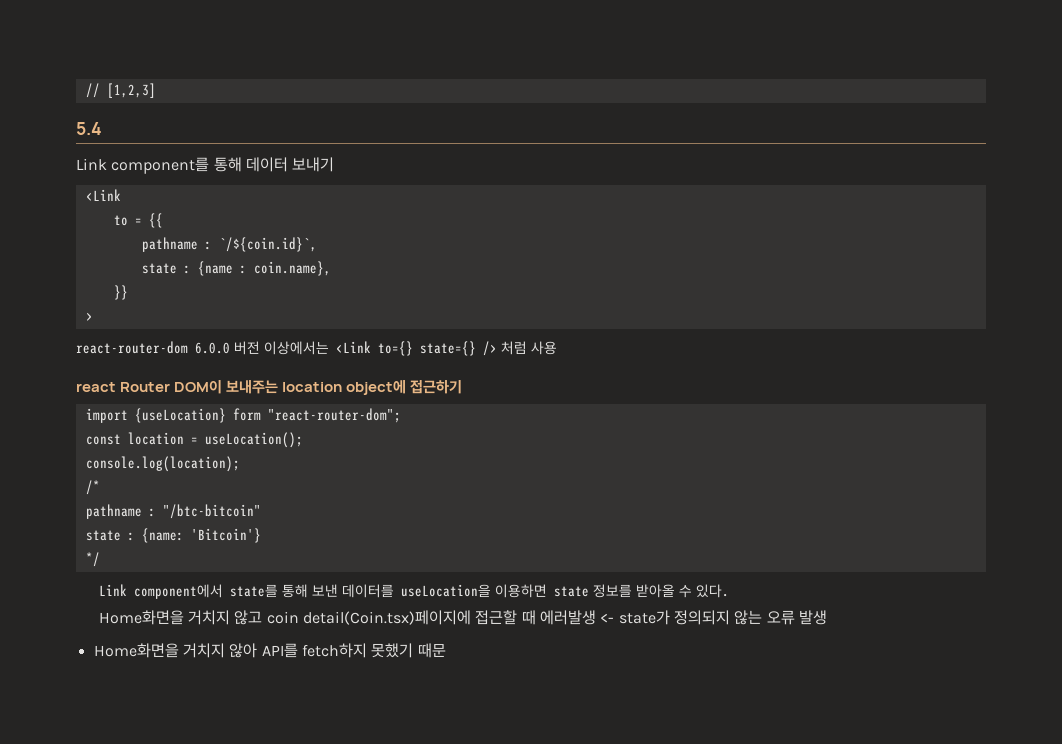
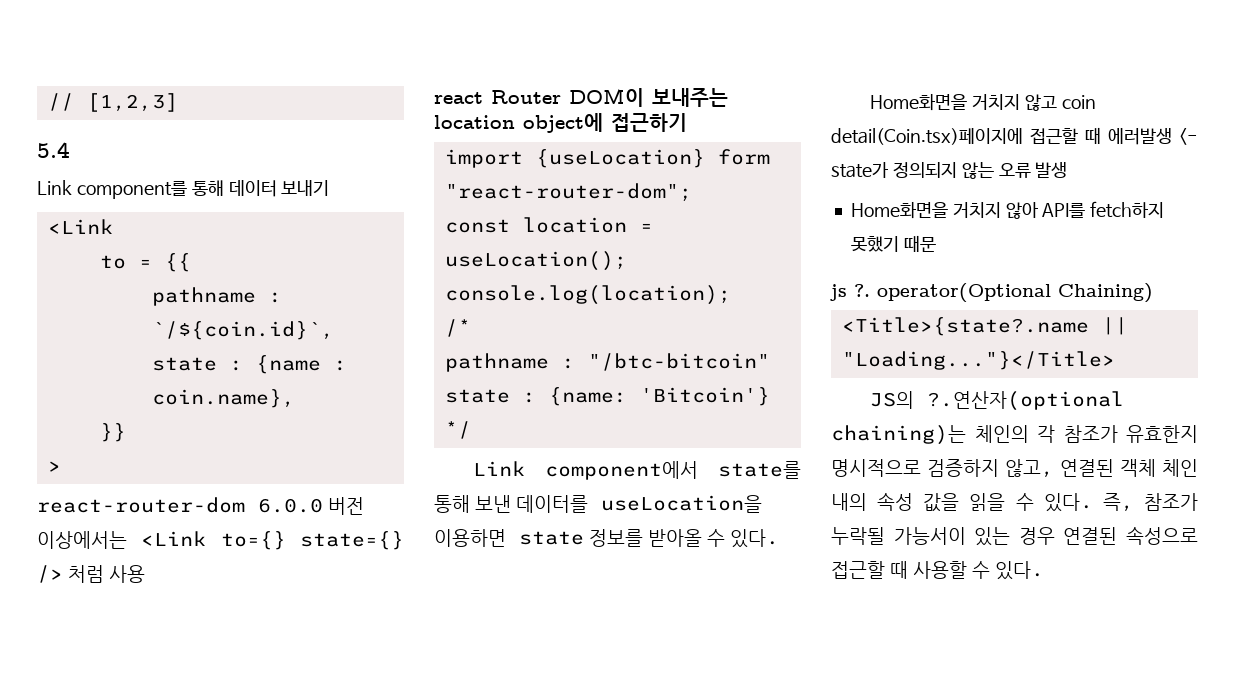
+ js ?. operator(Optional Chaining)
+ <Title>{state?.name || "Loading..."}</Title>
+ JS의 ?.연산자(optional chaining)는 체인의 각 참조가 유효한지 명시적으로 검증하지 않고, 연결된 객체 체인 내의 속성 값을 읽을 수 있다. 즉, 참조가 누락될 가능서이 있는 경우 연결된 속성으로 접근할 때 사용할 수 있다.

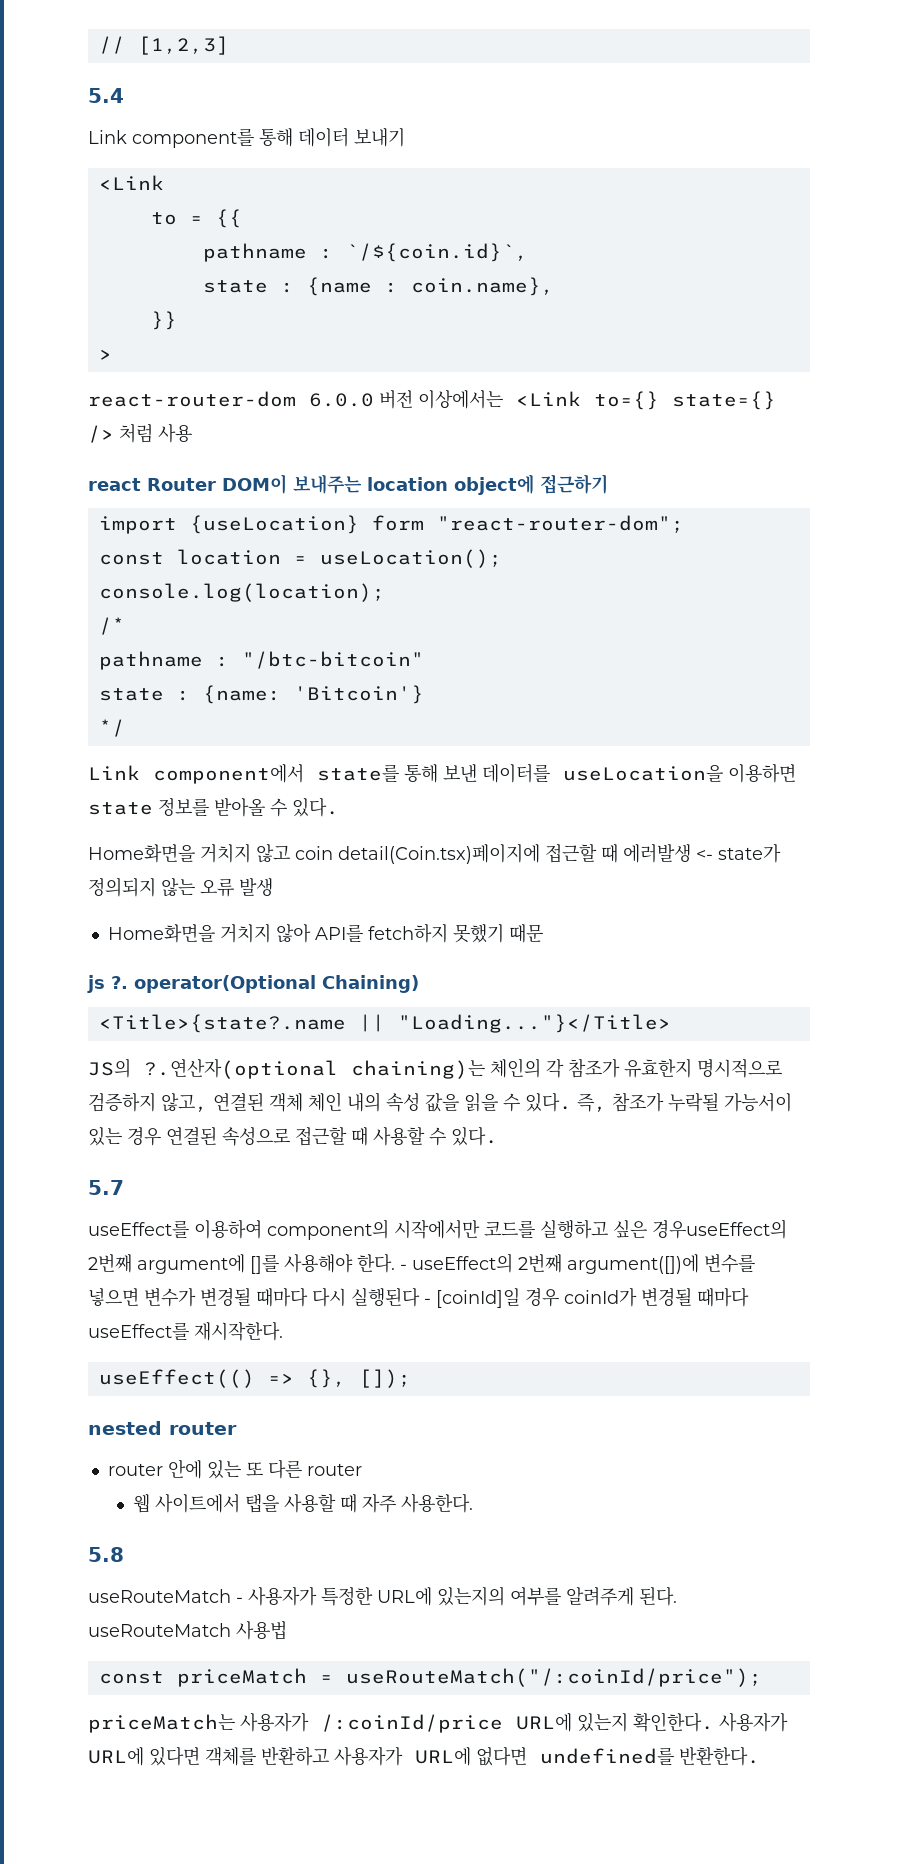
+ 5.7
+ useEffect를 이용하여 component의 시작에서만 코드를 실행하고 싶은 경우useEffect의 2번째 argument에 []를 사용해야 한다. - useEffect의 2번째 argument([])에 변수를 넣으면 변수가 변경될 때마다 다시 실행된다 - [coinId]일 경우 coinId가 변경될 때마다 useEffect를 재시작한다.
+ useEffect(() => {}, []);
+ nested router
+ router 안에 있는 또 다른 router
+ 웹 사이트에서 탭을 사용할 때 자주 사용한다.
+ 5.8
+ useRouteMatch - 사용자가 특정한 URL에 있는지의 여부를 알려주게 된다. useRouteMatch 사용법
+ const priceMatch = useRouteMatch("/:coinId/price");
+ priceMatch는 사용자가 /:coinId/price URL에 있는지 확인한다. 사용자가 URL에 있다면 객체를 반환하고 사용자가 URL에 없다면 undefined를 반환한다.

